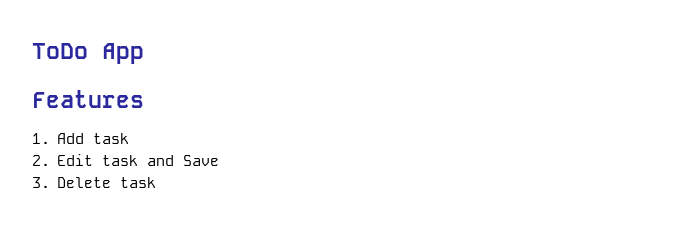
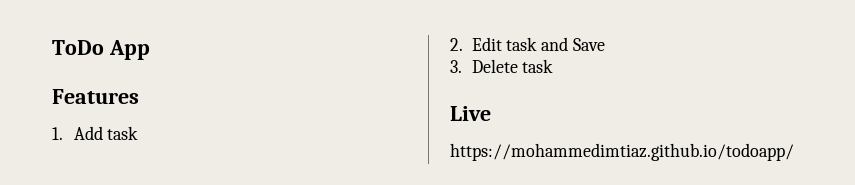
+ Live
+ https://mohammedimtiaz.github.io/todoapp/

